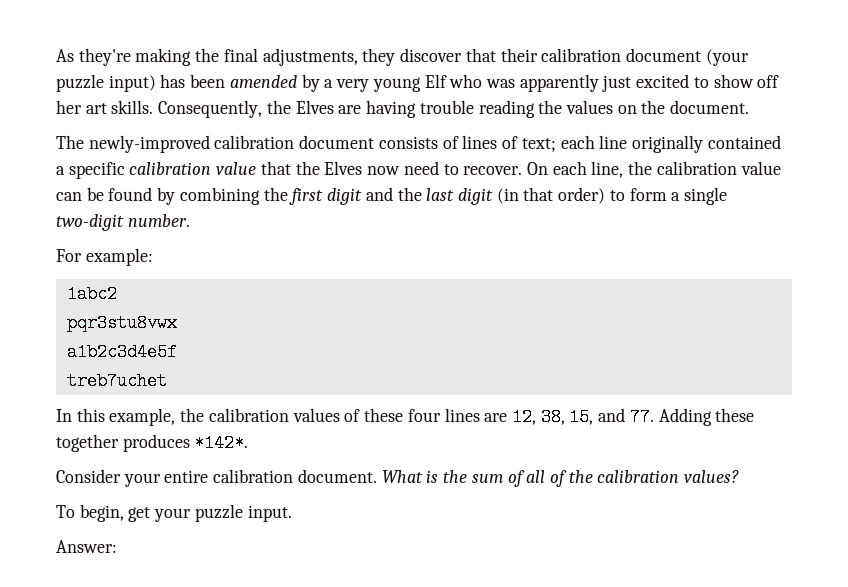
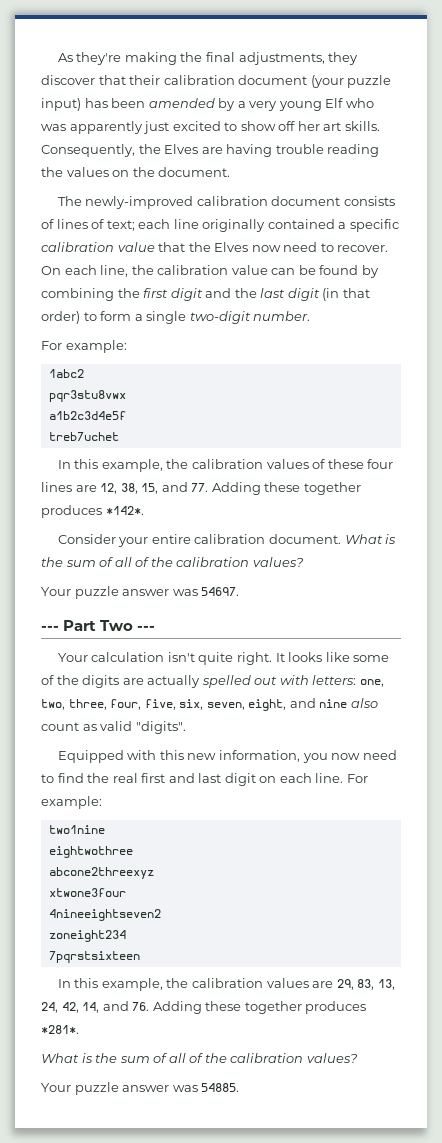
- To begin, get your puzzle input.
- Answer:
+ Your puzzle answer was 54697.
+ --- Part Two ---
+ Your calculation isn't quite right. It looks like some of the digits are actually spelled out with letters: one, two, three, four, five, six, seven, eight, and nine also count as valid "digits".
+ Equipped with this new information, you now need to find the real first and last digit on each line. For example:
+ two1nine
+ eightwothree
+ abcone2threexyz
+ xtwone3four
+ 4nineeightseven2
+ zoneight234
+ 7pqrstsixteen
+ In this example, the calibration values are 29, 83, 13, 24, 42, 14, and 76. Adding these together produces *281*.
+ What is the sum of all of the calibration values?
+ Your puzzle answer was 54885.

